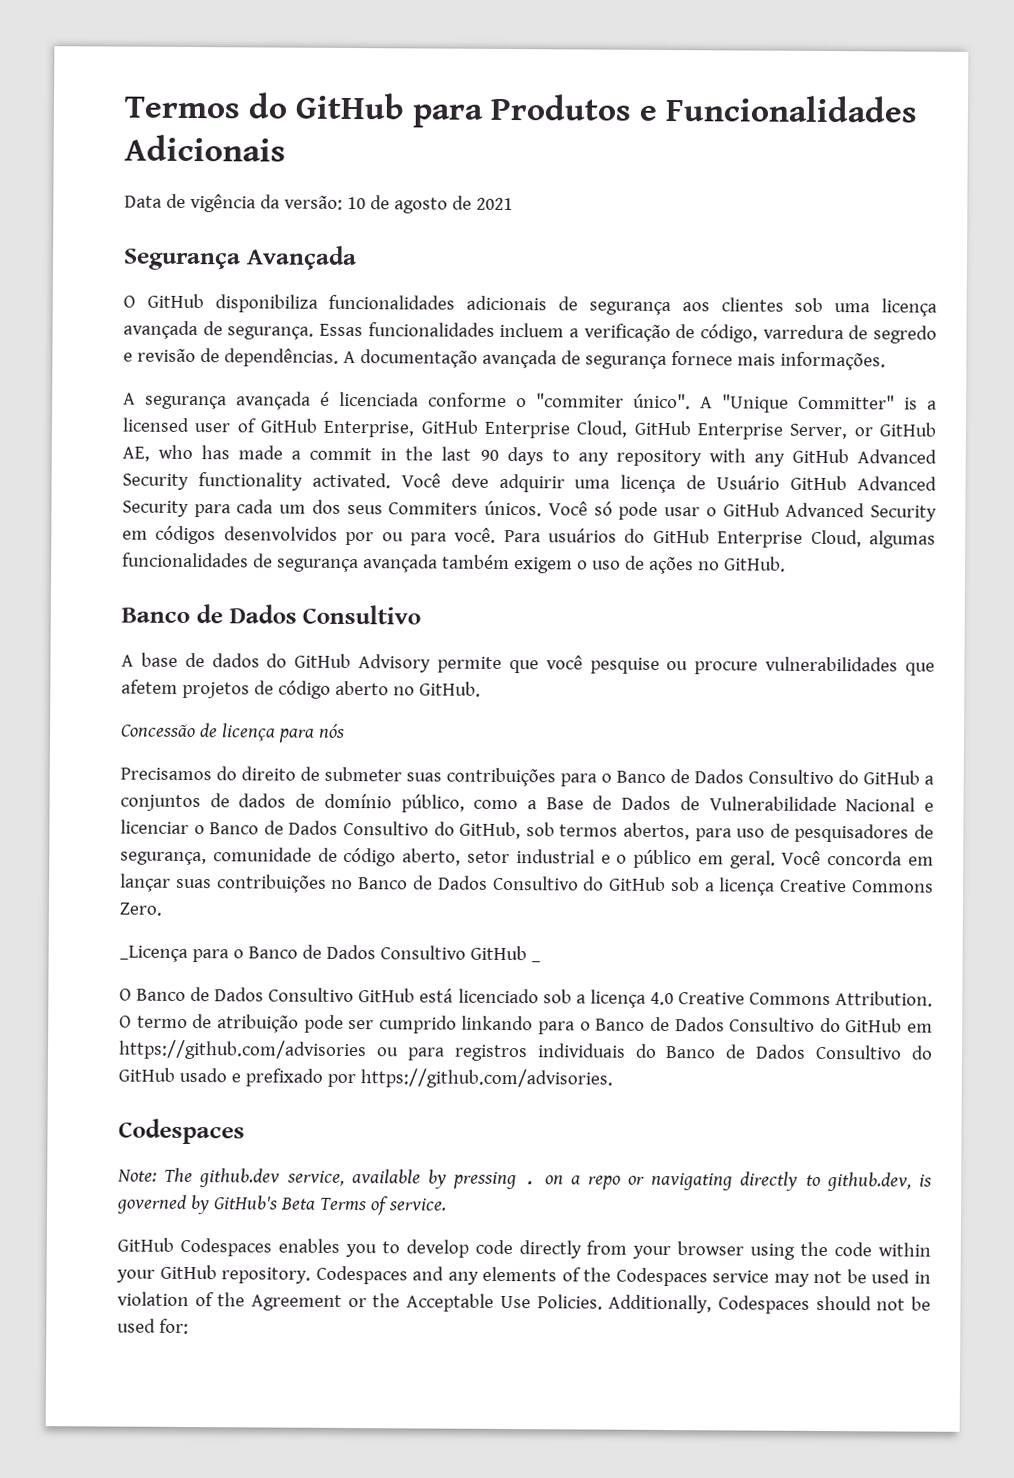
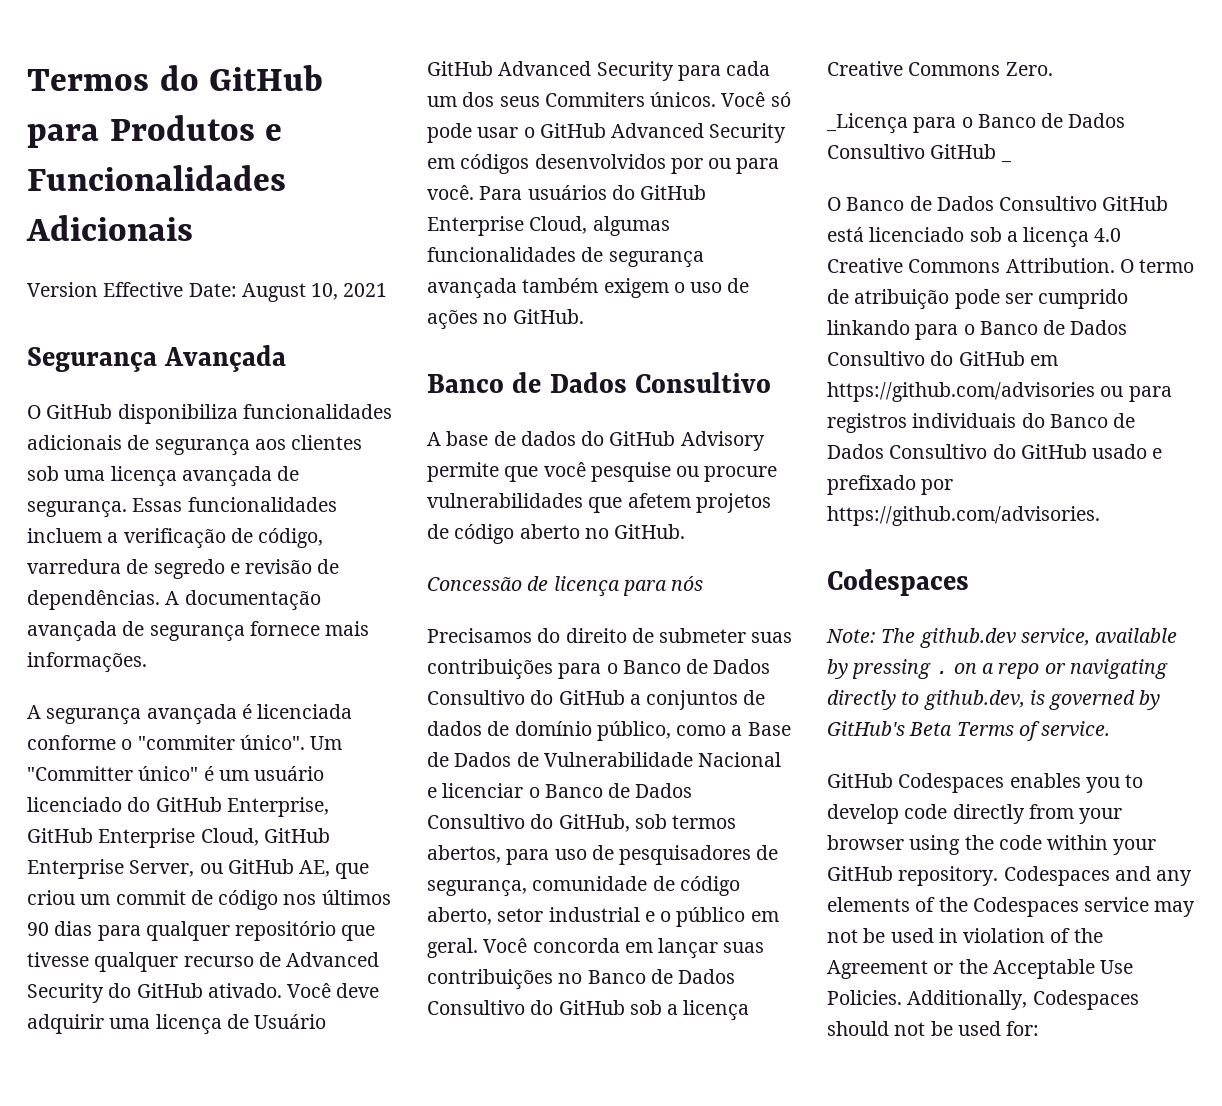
- Data de vigência da versão: 10 de agosto de 2021
+ Version Effective Date: August 10, 2021
- A "Unique Committer" is a licensed user of GitHub Enterprise, GitHub Enterprise Cloud, GitHub Enterprise Server, or GitHub AE, who has made a commit in the last 90 days to any repository with any GitHub Advanced Security functionality activated.
+ Um "Committer único" é um usuário licenciado do GitHub Enterprise, GitHub Enterprise Cloud, GitHub Enterprise Server, ou GitHub AE, que criou um commit de código nos últimos 90 dias para qualquer repositório que tivesse qualquer recurso de Advanced Security do GitHub ativado.

